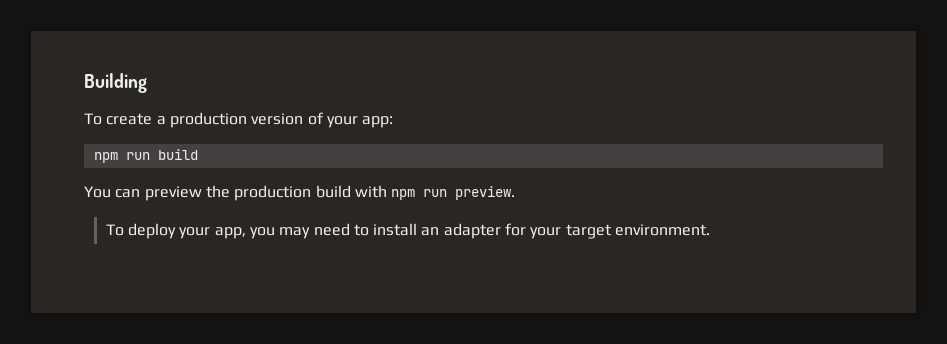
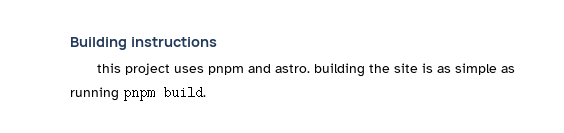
- Building
- To create a production version of your app:
- npm run build
- You can preview the production build with npm run preview.
- To deploy your app, you may need to install an adapter for your target environment.
+ Building instructions
+ this project uses pnpm and astro. building the site is as simple as running pnpm build.

